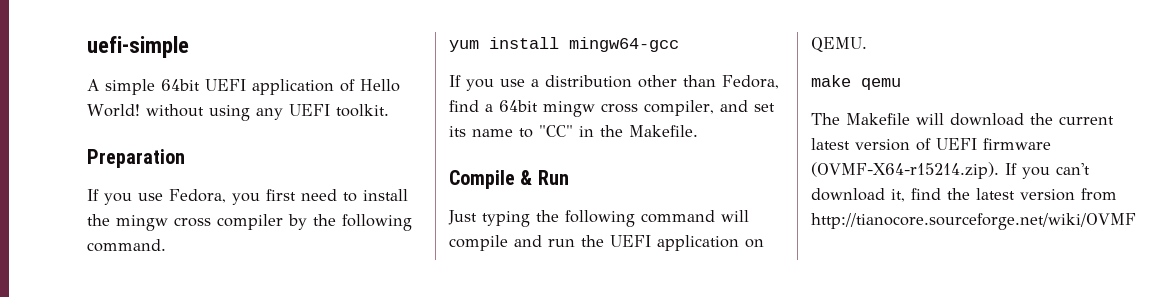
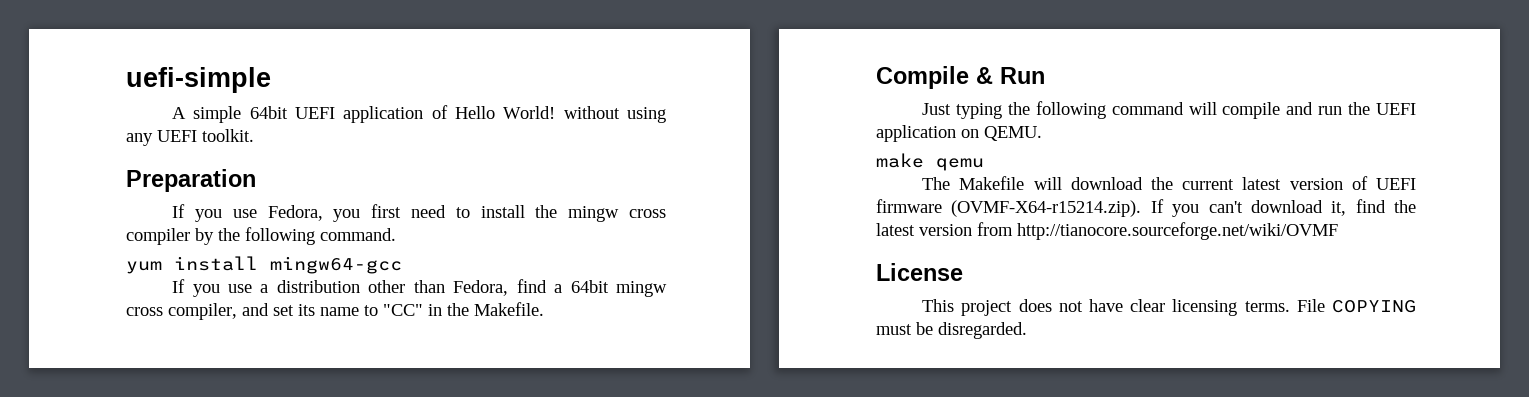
+ License
+ This project does not have clear licensing terms. File COPYING must be disregarded.

